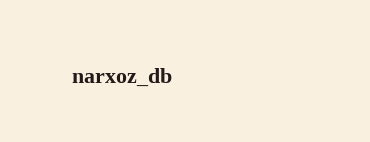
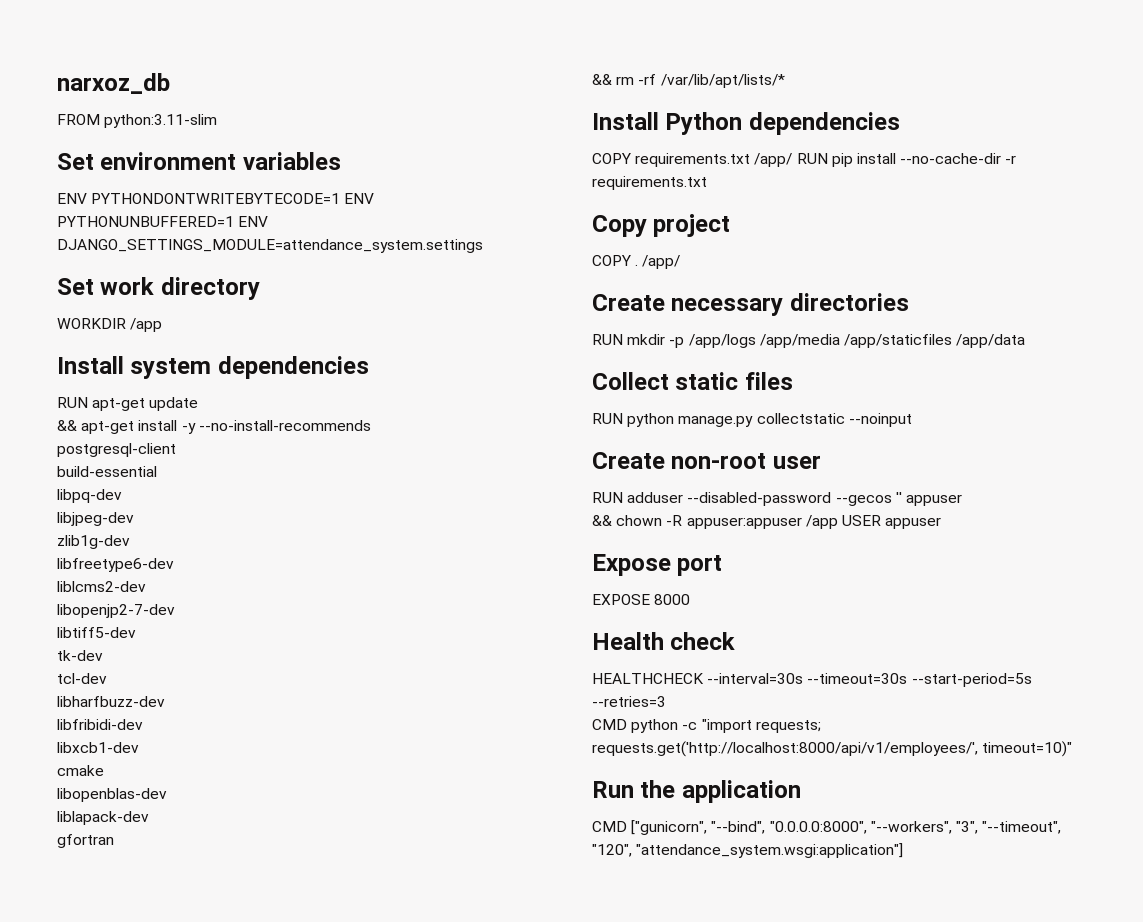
+ FROM python:3.11-slim
+ Set environment variables
+ ENV PYTHONDONTWRITEBYTECODE=1 ENV PYTHONUNBUFFERED=1 ENV DJANGO_SETTINGS_MODULE=attendance_system.settings
+ Set work directory
+ WORKDIR /app
+ Install system dependencies
+ RUN apt-get update
+ && apt-get install -y --no-install-recommends
+ postgresql-client
+ build-essential
+ libpq-dev
+ libjpeg-dev
+ zlib1g-dev
+ libfreetype6-dev
+ liblcms2-dev
+ libopenjp2-7-dev
+ libtiff5-dev
+ tk-dev
+ tcl-dev
+ libharfbuzz-dev
+ libfribidi-dev
+ libxcb1-dev
+ cmake
+ libopenblas-dev
+ liblapack-dev
+ gfortran
+ && rm -rf /var/lib/apt/lists/*
+ Install Python dependencies
+ COPY requirements.txt /app/ RUN pip install --no-cache-dir -r requirements.txt
+ Copy project
+ COPY . /app/
+ Create necessary directories
+ RUN mkdir -p /app/logs /app/media /app/staticfiles /app/data
+ Collect static files
+ RUN python manage.py collectstatic --noinput
+ Create non-root user
+ RUN adduser --disabled-password --gecos '' appuser
+ && chown -R appuser:appuser /app USER appuser
+ Expose port
+ EXPOSE 8000
+ Health check
+ HEALTHCHECK --interval=30s --timeout=30s --start-period=5s --retries=3
+ CMD python -c "import requests; requests.get('http://localhost:8000/api/v1/employees/', timeout=10)"
+ Run the application
+ CMD ["gunicorn", "--bind", "0.0.0.0:8000", "--workers", "3", "--timeout", "120", "attendance_system.wsgi:application"]

